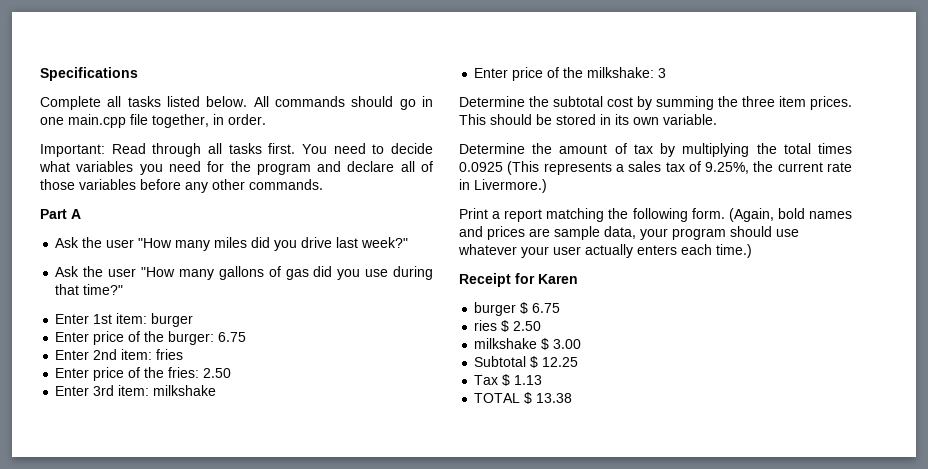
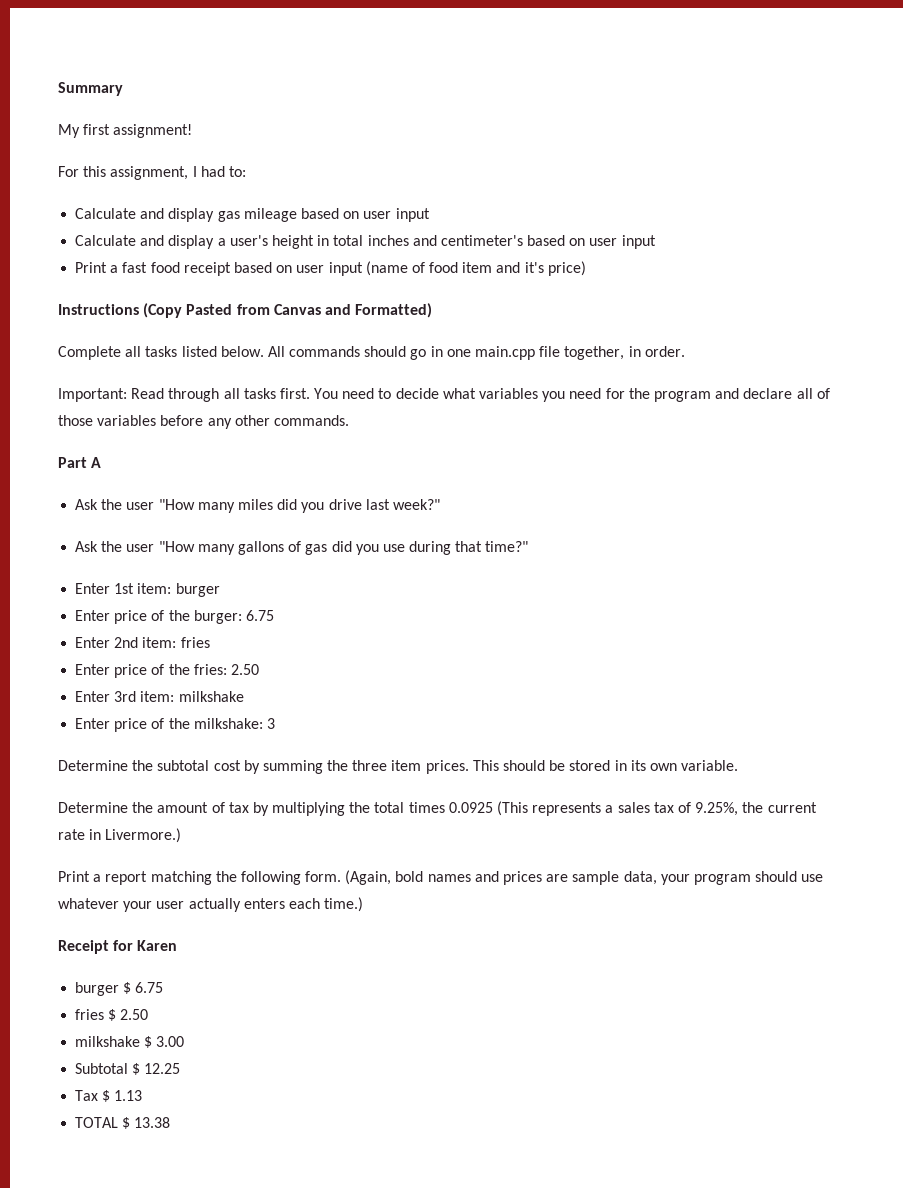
- Specifications
+ Summary
+ My first assignment!
+ For this assignment, I had to:
+ Calculate and display gas mileage based on user input
+ Calculate and display a user's height in total inches and centimeter's based on user input
+ Print a fast food receipt based on user input (name of food item and it's price)
+ Instructions (Copy Pasted from Canvas and Formatted)
- ries $ 2.50
+ fries $ 2.50

